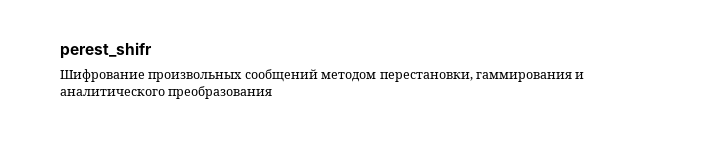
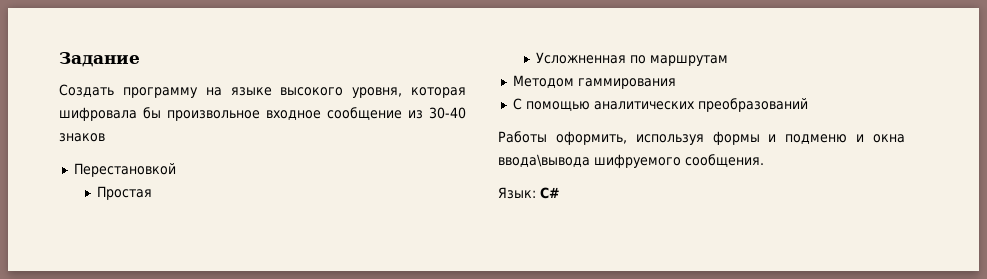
- perest_shifr
- Шифрование произвольных сообщений методом перестановки, гаммирования и аналитического преобразования
+ Задание
+ Создать программу на языке высокого уровня, которая шифровала бы произвольное входное сообщение из 30-40 знаков
+ Перестановкой
+ Простая
+ Усложненная по маршрутам
+ Методом гаммирования
+ С помощью аналитических преобразований
+ Работы оформить, используя формы и подменю и окна ввода\вывода шифруемого сообщения.
+ Язык: C#

